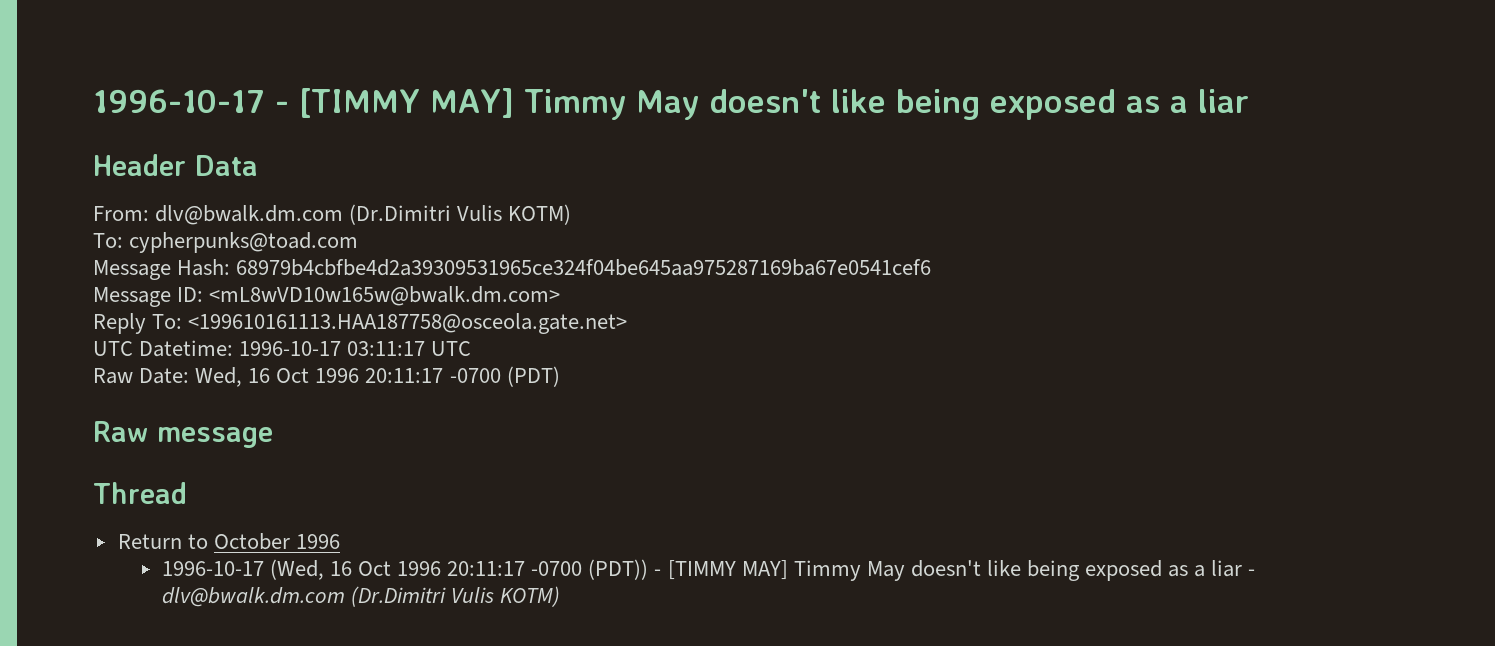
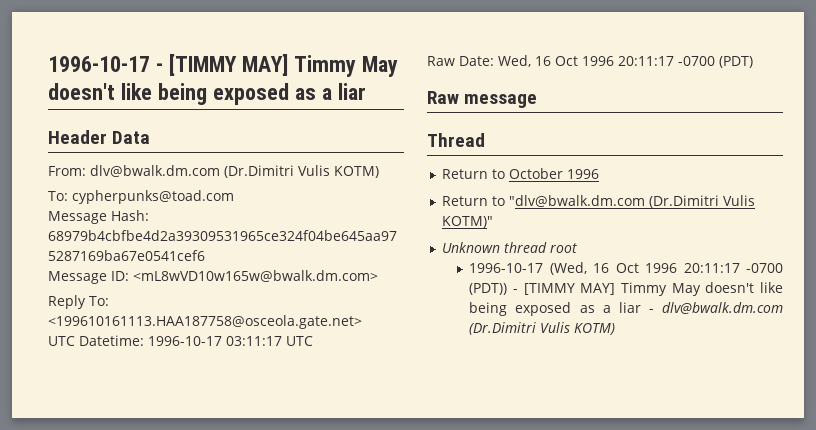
+ Return to "dlv@bwalk.dm.com (Dr.Dimitri Vulis KOTM)"
+ Unknown thread root

